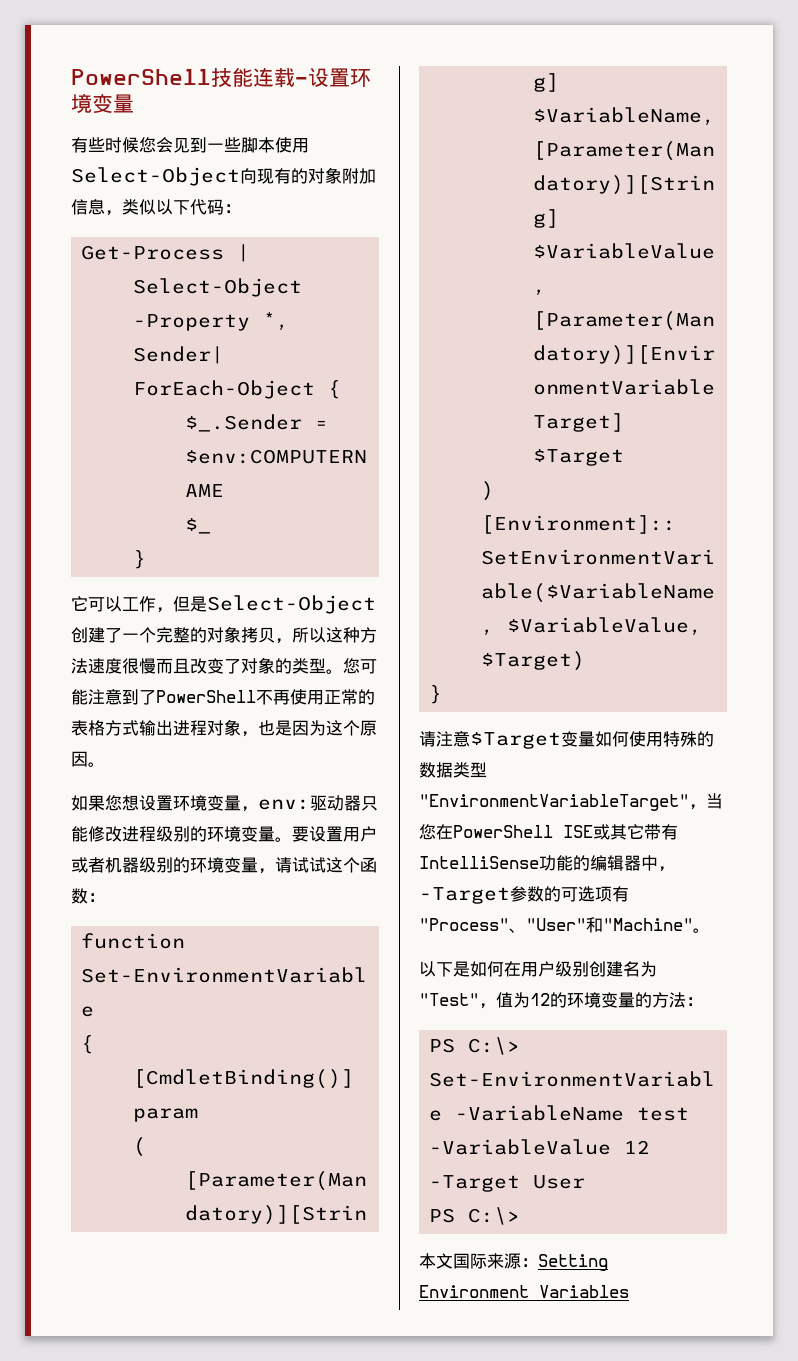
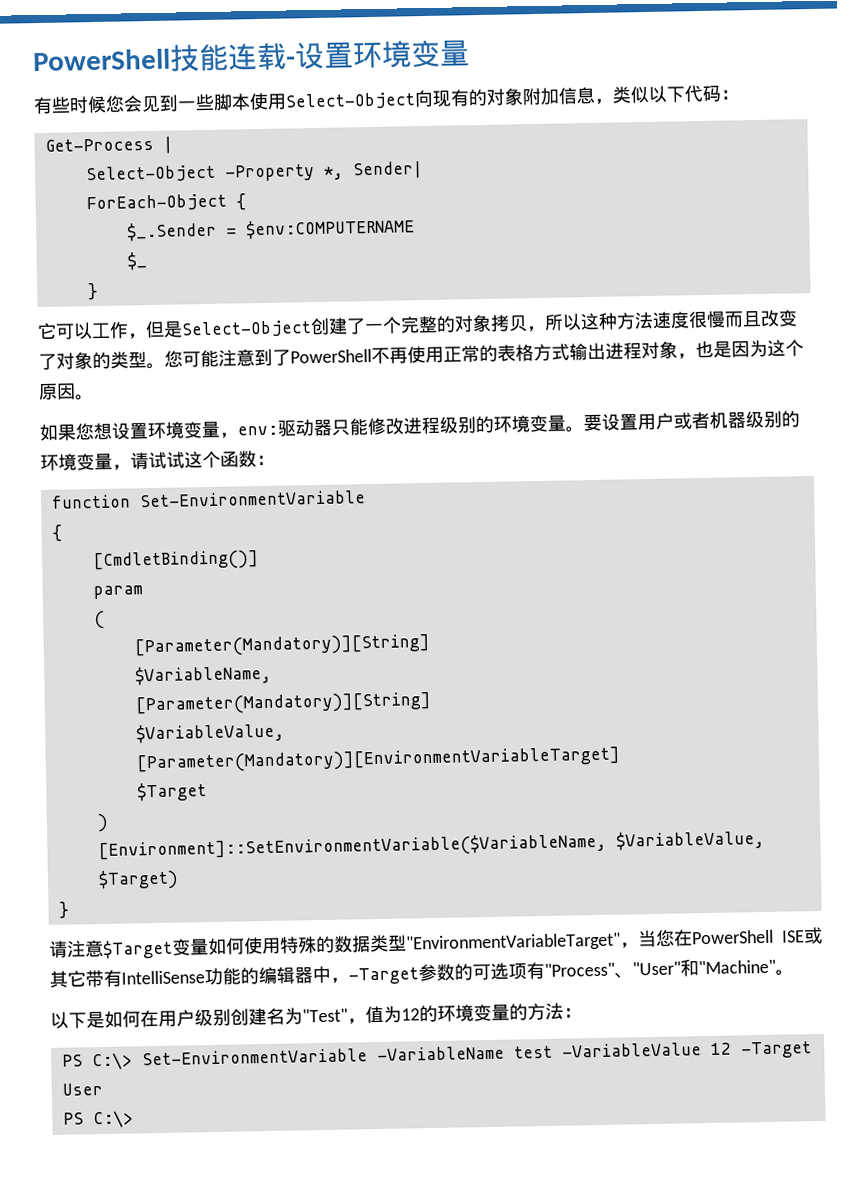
- 本文国际来源：Setting Environment Variables

